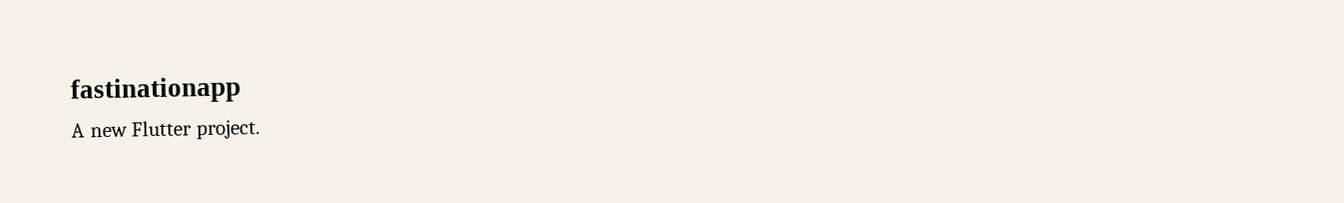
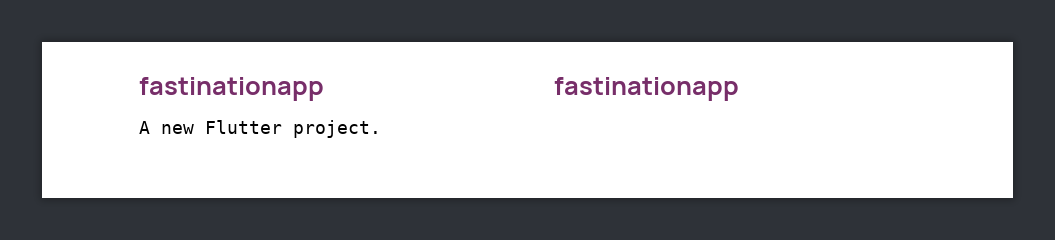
  A new Flutter project.
+ fastinationapp

